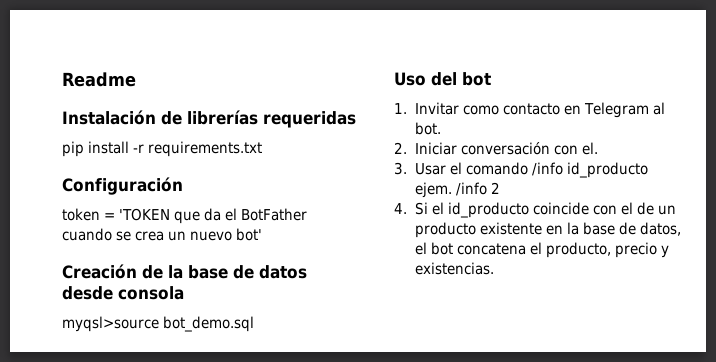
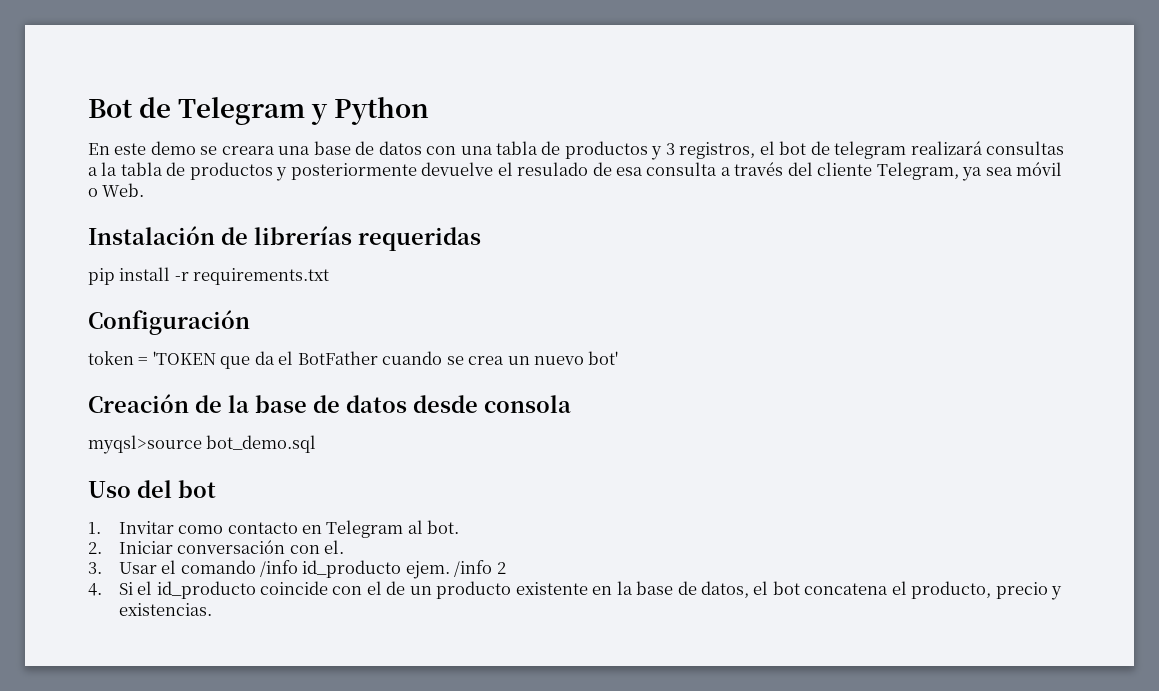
- Readme
+ Bot de Telegram y Python
+ En este demo se creara una base de datos con una tabla de productos y 3 registros, el bot de telegram realizará consultas a la tabla de productos y posteriormente devuelve el resulado de esa consulta a través del cliente Telegram, ya sea móvil o Web.

